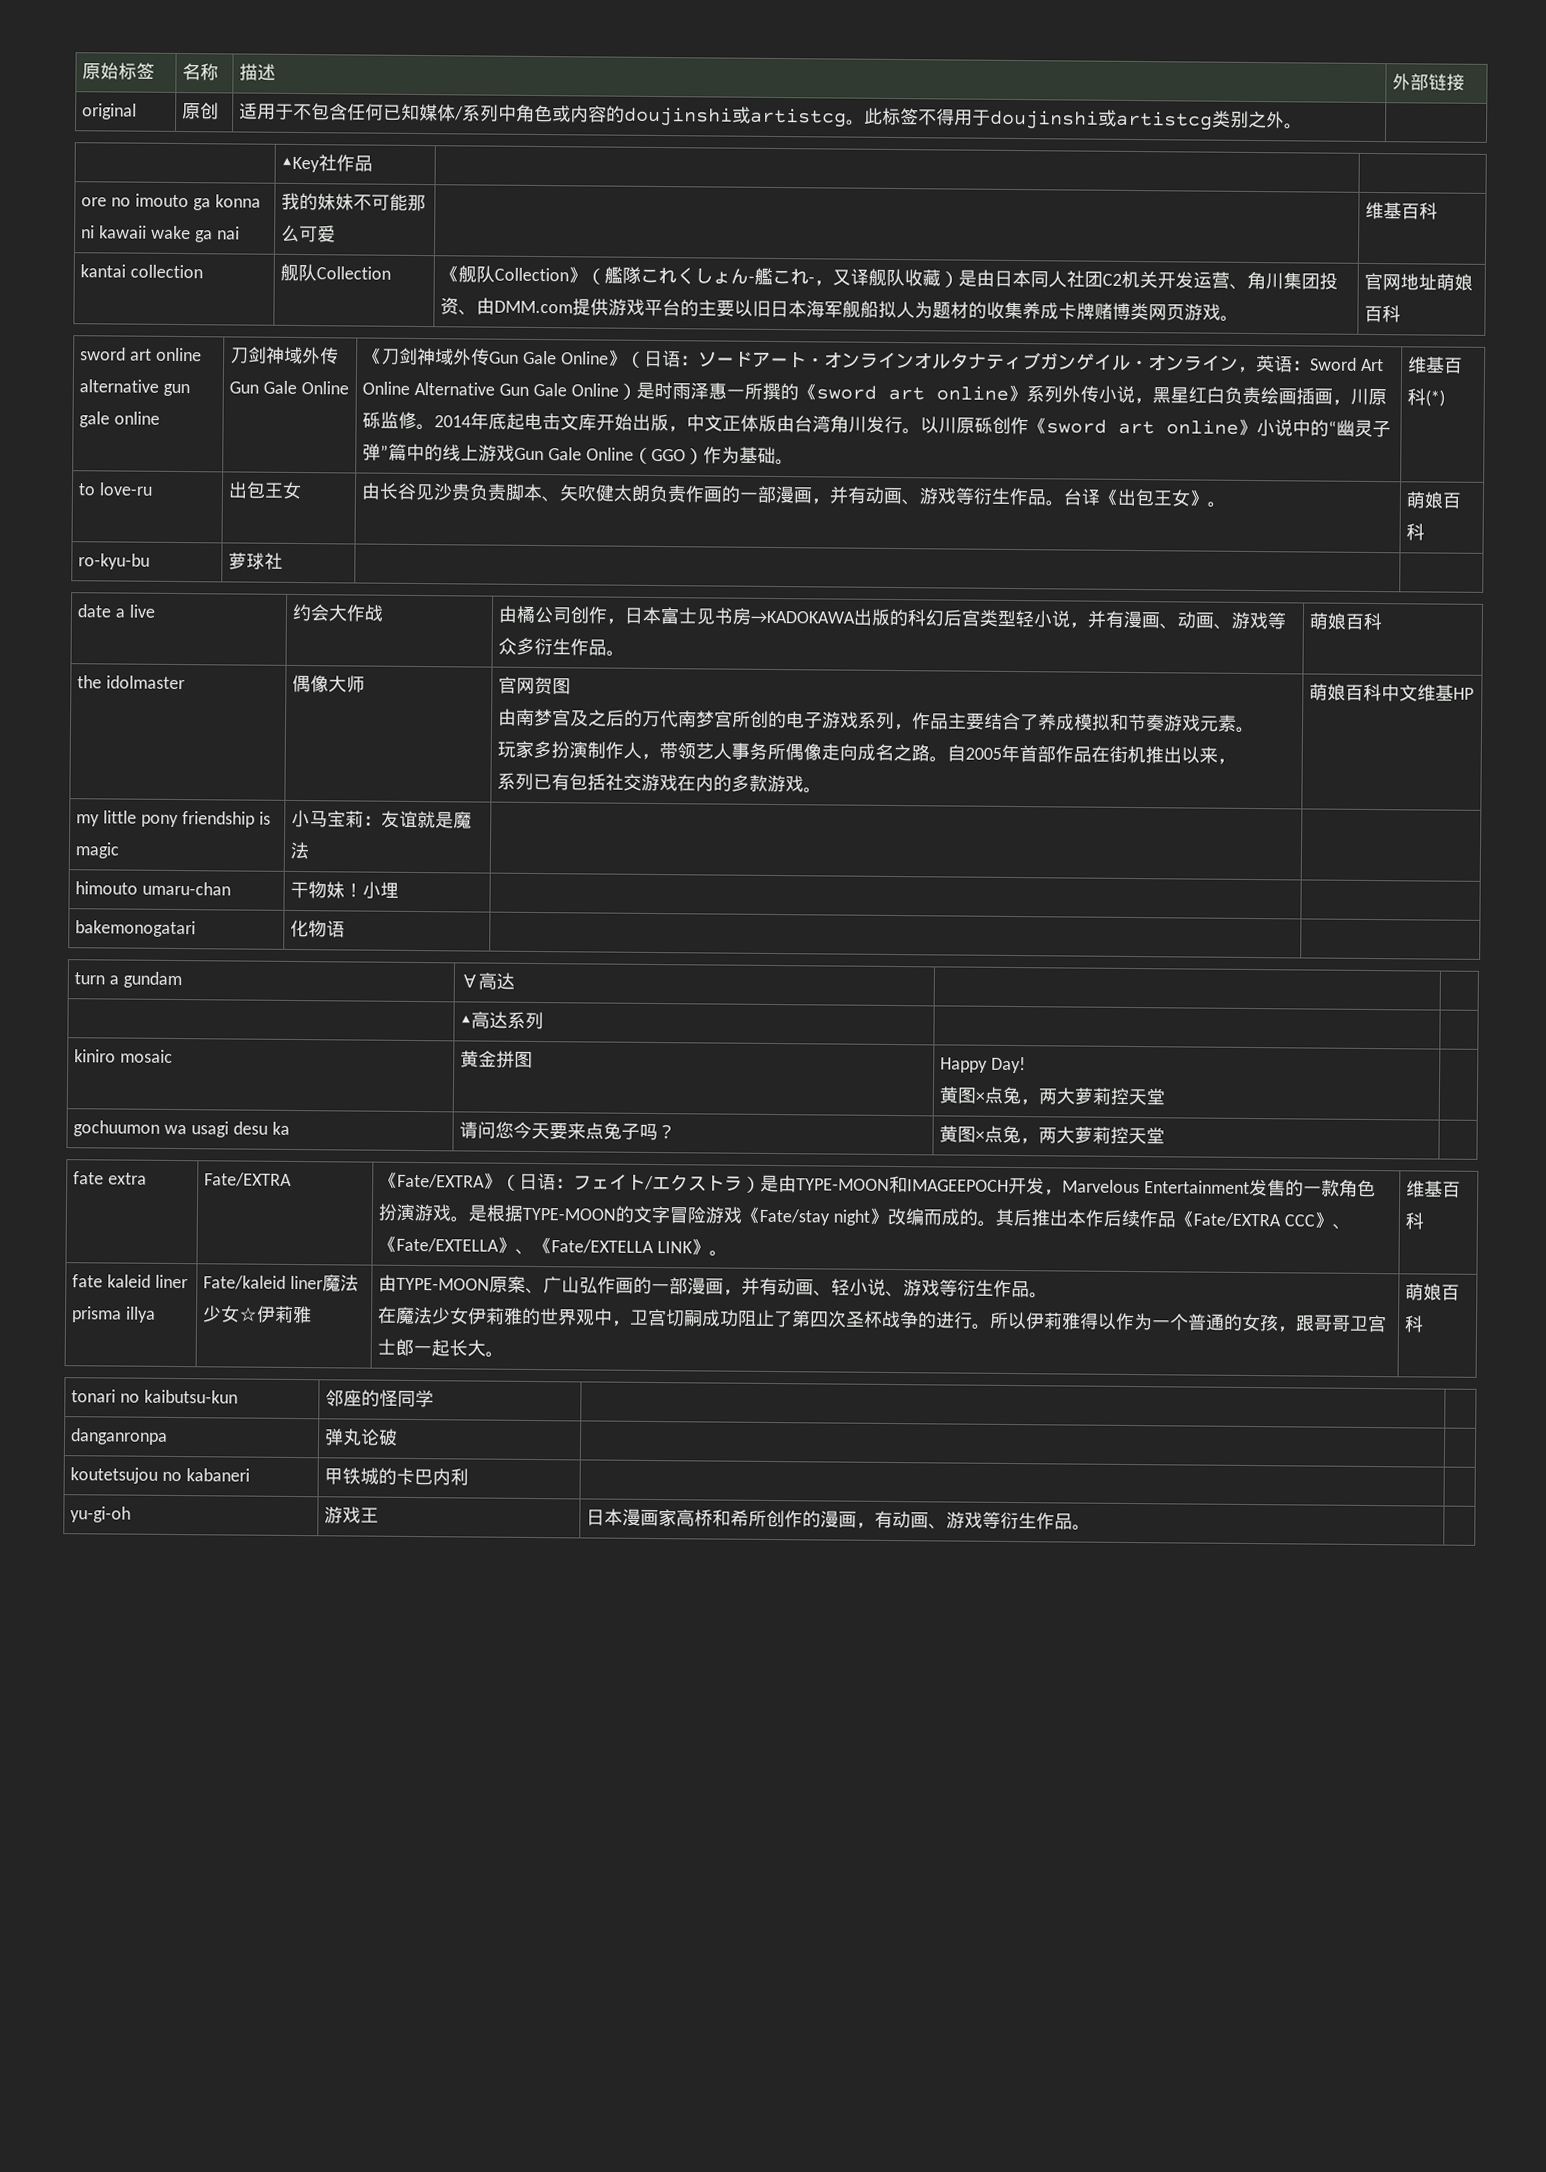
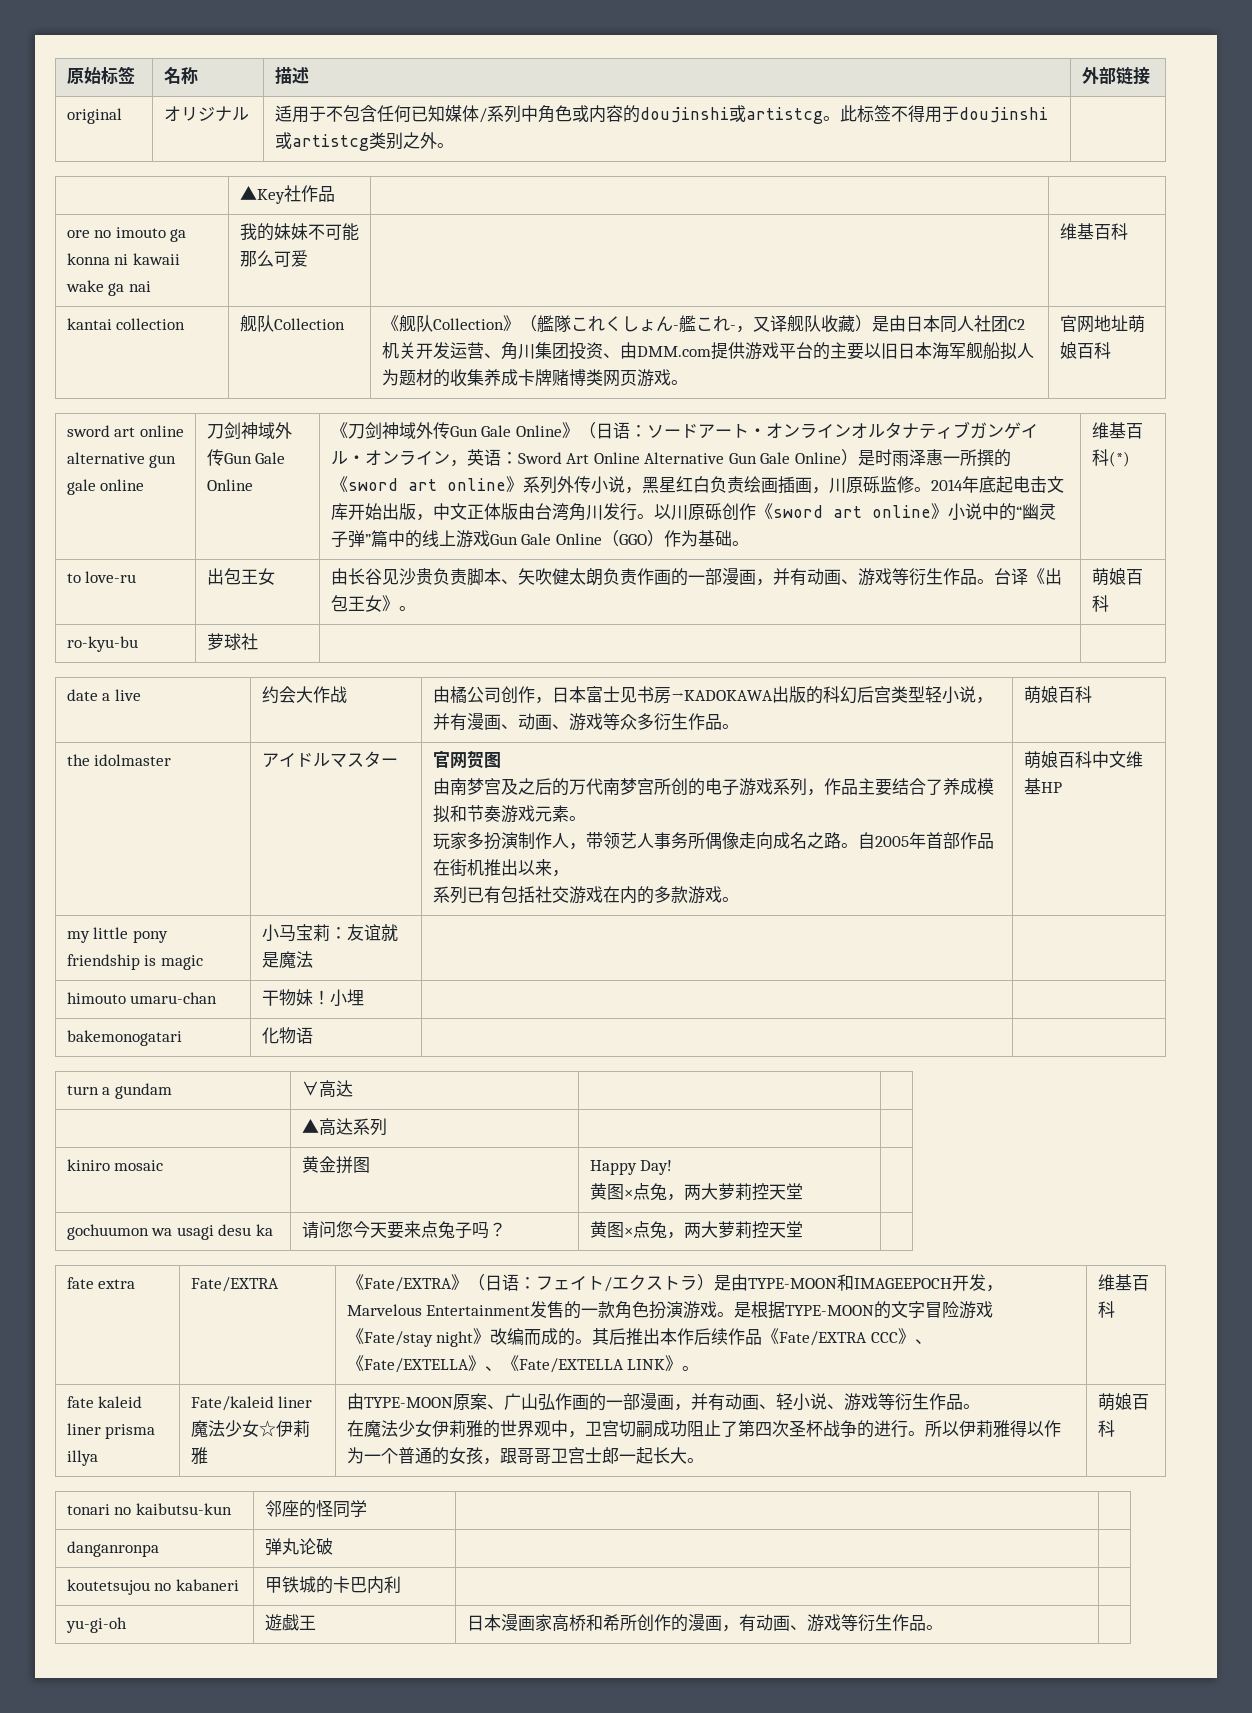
- original | 原创 | 适用于不包含任何已知媒体/系列中角色或内容的doujinshi或artistcg。此标签不得用于doujinshi或artistcg类别之外。 |
+ original | オリジナル | 适用于不包含任何已知媒体/系列中角色或内容的doujinshi或artistcg。此标签不得用于doujinshi或artistcg类别之外。 |
- 偶像大师
+ アイドルマスター
- yu-gi-oh | 游戏王 | 日本漫画家高桥和希所创作的漫画，有动画、游戏等衍生作品。 |
+ yu-gi-oh | 遊戯王 | 日本漫画家高桥和希所创作的漫画，有动画、游戏等衍生作品。 |

